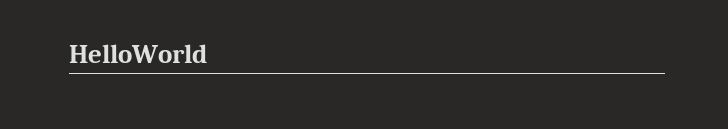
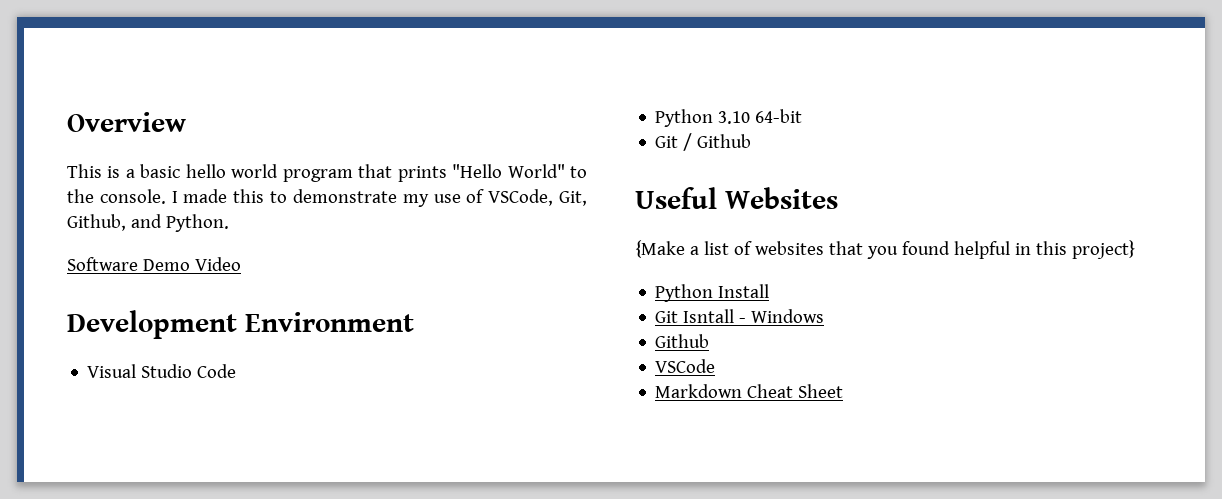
- HelloWorld
+ Overview
+ This is a basic hello world program that prints "Hello World" to the console. I made this to demonstrate my use of VSCode, Git, Github, and Python.
+ Software Demo Video
+ Development Environment
+ Visual Studio Code
+ Python 3.10 64-bit
+ Git / Github
+ Useful Websites
+ {Make a list of websites that you found helpful in this project}
+ Python Install
+ Git Isntall - Windows
+ Github
+ VSCode
+ Markdown Cheat Sheet

